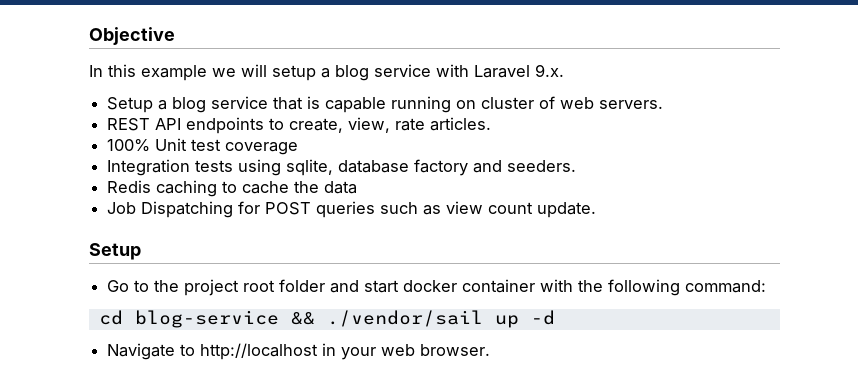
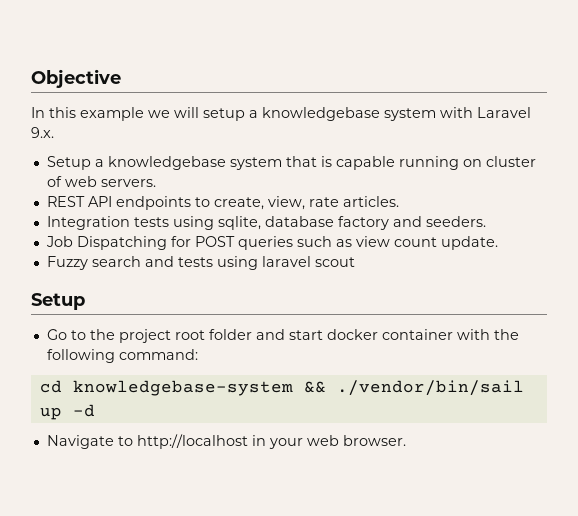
- In this example we will setup a blog service with Laravel 9.x.
+ In this example we will setup a knowledgebase system with Laravel 9.x.
- Setup a blog service that is capable running on cluster of web servers.
+ Setup a knowledgebase system that is capable running on cluster of web servers.
- 100% Unit test coverage
- Redis caching to cache the data
+ Fuzzy search and tests using laravel scout
- cd blog-service && ./vendor/sail up -d
+ cd knowledgebase-system && ./vendor/bin/sail up -d

